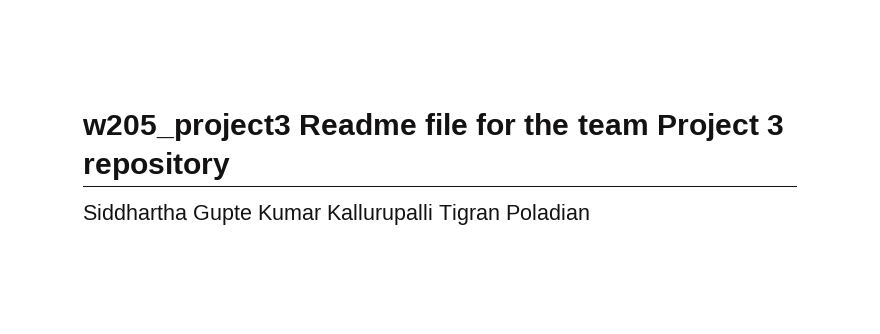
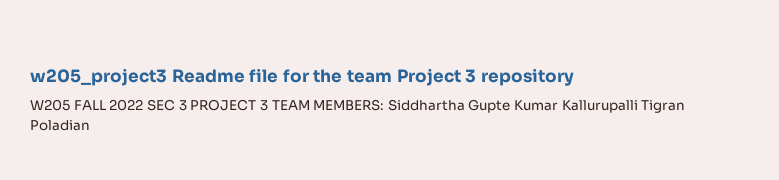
- Siddhartha Gupte Kumar Kallurupalli Tigran Poladian
+ W205 FALL 2022 SEC 3 PROJECT 3 TEAM MEMBERS: Siddhartha Gupte Kumar Kallurupalli Tigran Poladian

